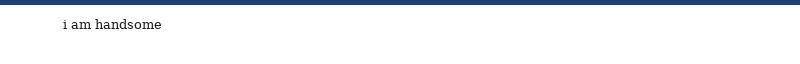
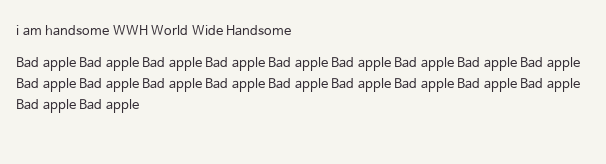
- i am handsome
+ i am handsome WWH World Wide Handsome
+ Bad apple Bad apple Bad apple Bad apple Bad apple Bad apple Bad apple Bad apple Bad apple Bad apple Bad apple Bad apple Bad apple Bad apple Bad apple Bad apple Bad apple Bad apple Bad apple Bad apple

